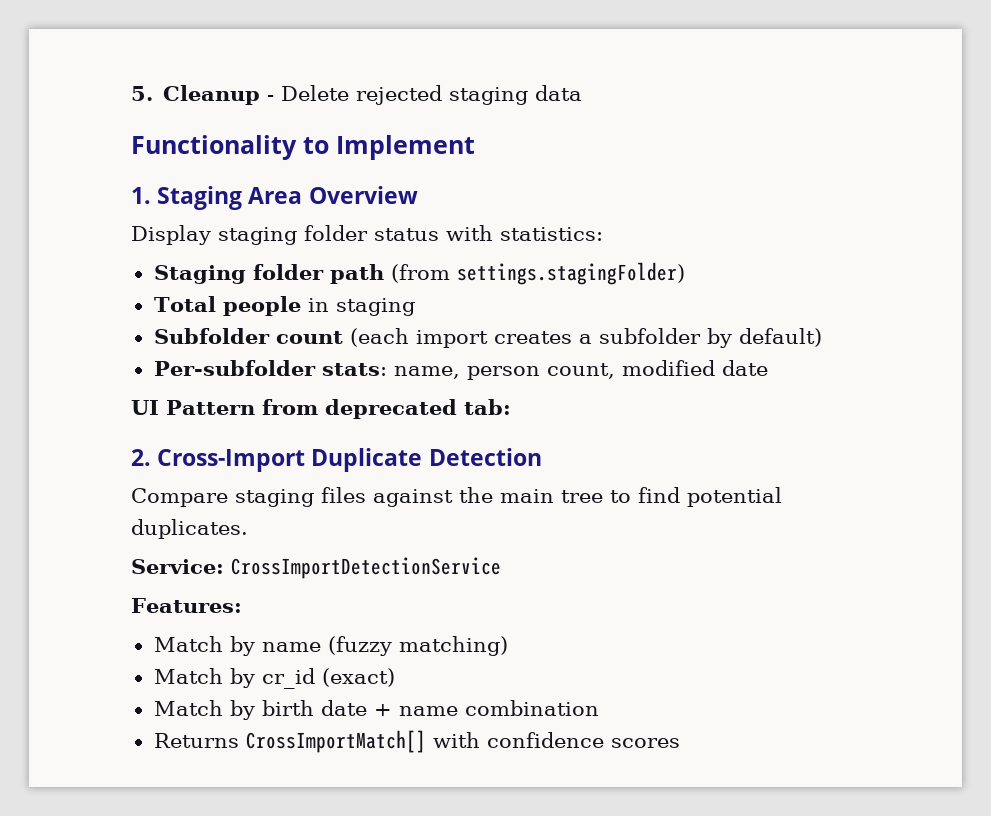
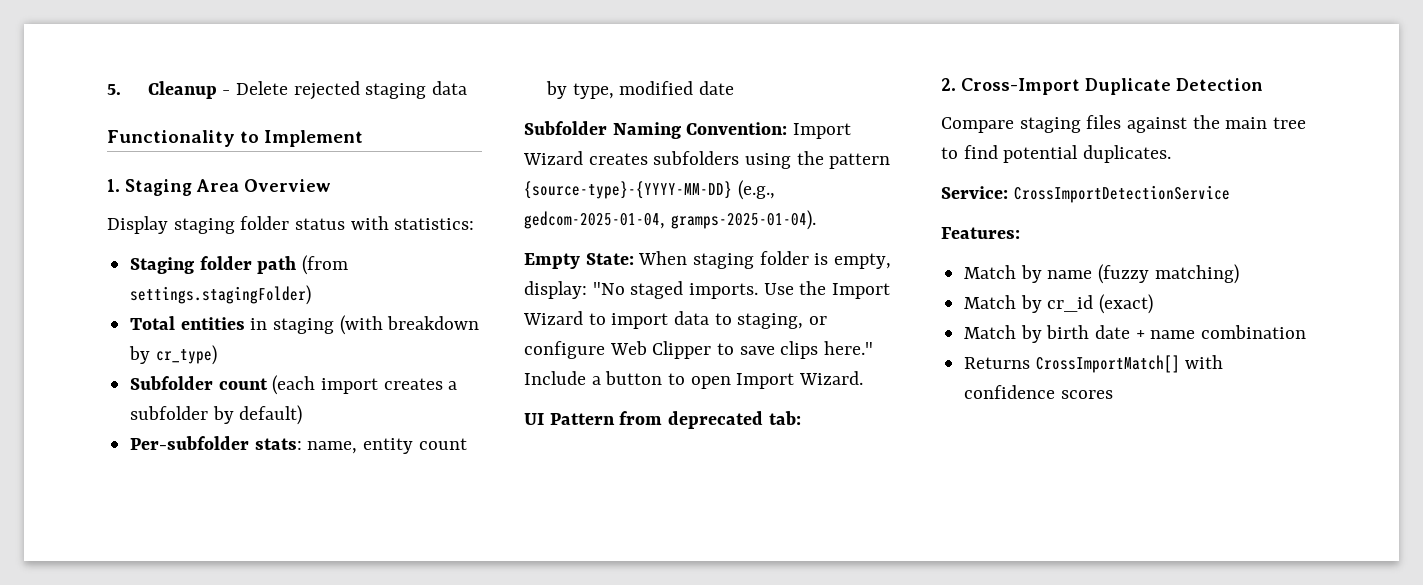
- Total people in staging
+ Total entities in staging (with breakdown by cr_type)
- Per-subfolder stats: name, person count, modified date
+ Per-subfolder stats: name, entity count by type, modified date
+ Subfolder Naming Convention: Import Wizard creates subfolders using the pattern {source-type}-{YYYY-MM-DD} (e.g., gedcom-2025-01-04, gramps-2025-01-04).
+ Empty State: When staging folder is empty, display: "No staged imports. Use the Import Wizard to import data to staging, or configure Web Clipper to save clips here." Include a button to open Import Wizard.

